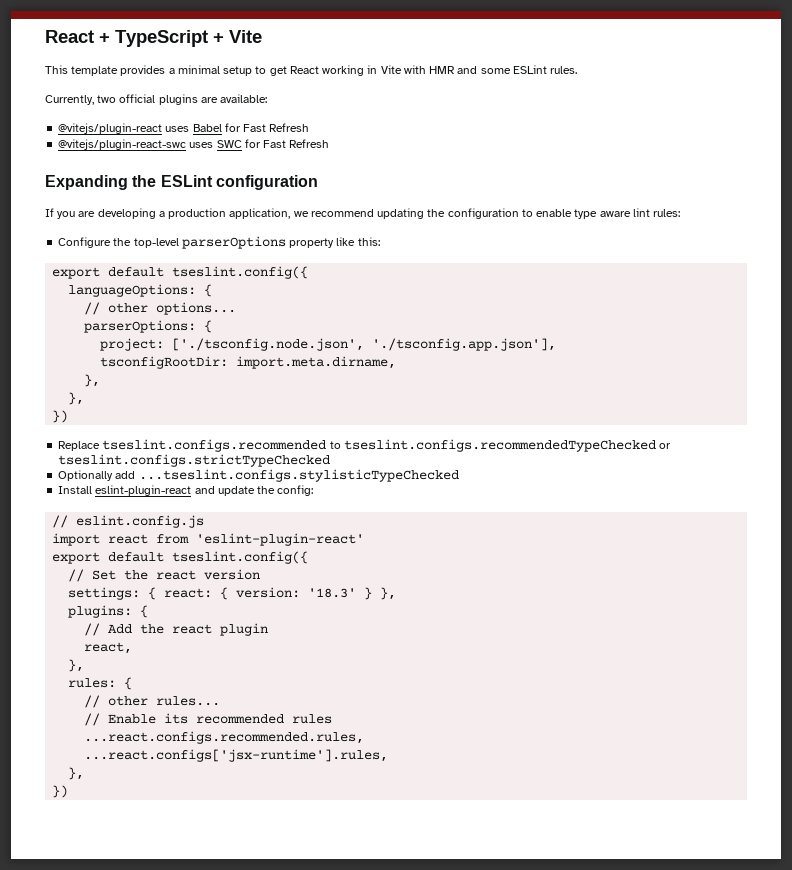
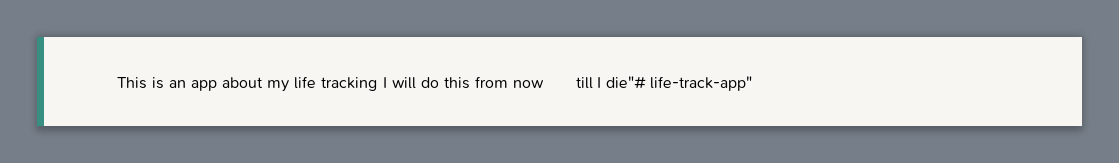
- React + TypeScript + Vite
- This template provides a minimal setup to get React working in Vite with HMR and some ESLint rules.
- Currently, two official plugins are available:
- @vitejs/plugin-react uses Babel for Fast Refresh
- @vitejs/plugin-react-swc uses SWC for Fast Refresh
- Expanding the ESLint configuration
- If you are developing a production application, we recommend updating the configuration to enable type aware lint rules:
- Configure the top-level parserOptions property like this:
- export default tseslint.config({
- languageOptions: {
- // other options...
- parserOptions: {
- project: ['./tsconfig.node.json', './tsconfig.app.json'],
- tsconfigRootDir: import.meta.dirname,
- },
- },
- })
- Replace tseslint.configs.recommended to tseslint.configs.recommendedTypeChecked or tseslint.configs.strictTypeChecked
- Optionally add ...tseslint.configs.stylisticTypeChecked
- Install eslint-plugin-react and update the config:
- // eslint.config.js
- import react from 'eslint-plugin-react'
- export default tseslint.config({
- // Set the react version
- settings: { react: { version: '18.3' } },
- plugins: {
- // Add the react plugin
- react,
- },
- rules: {
- // other rules...
- // Enable its recommended rules
- ...react.configs.recommended.rules,
- ...react.configs['jsx-runtime'].rules,
- },
- })
+ This is an app about my life tracking I will do this from now till I die"# life-track-app"

